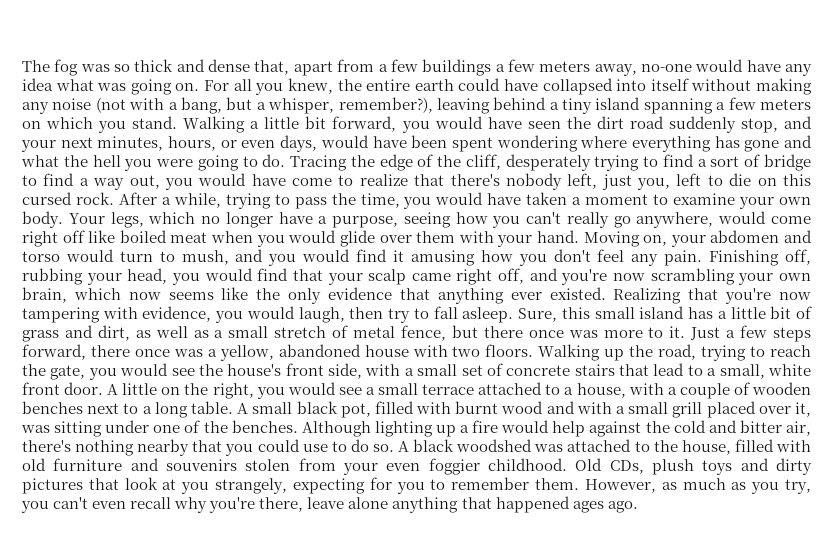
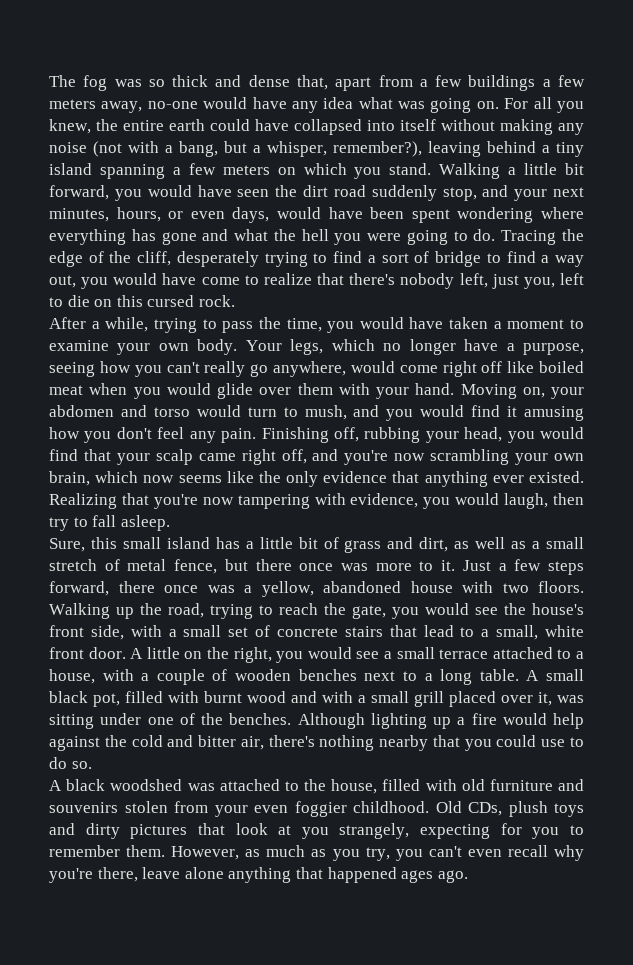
- Tracing the edge of the cliff, desperately trying to find a sort of bridge to find a way out, you would have come to realize that there's nobody left, just you, left to die on this cursed rock. After a while, trying to pass the time, you would have taken a moment to examine your own body.
+ Tracing the edge of the cliff, desperately trying to find a sort of bridge to find a way out, you would have come to realize that there's nobody left, just you, left to die on this cursed rock.
+ After a while, trying to pass the time, you would have taken a moment to examine your own body.
- Realizing that you're now tampering with evidence, you would laugh, then try to fall asleep. Sure, this small island has a little bit of grass and dirt, as well as a small stretch of metal fence, but there once was more to it.
+ Realizing that you're now tampering with evidence, you would laugh, then try to fall asleep.
+ Sure, this small island has a little bit of grass and dirt, as well as a small stretch of metal fence, but there once was more to it.
- Although lighting up a fire would help against the cold and bitter air, there's nothing nearby that you could use to do so. A black woodshed was attached to the house, filled with old furniture and souvenirs stolen from your even foggier childhood.
+ Although lighting up a fire would help against the cold and bitter air, there's nothing nearby that you could use to do so.
+ A black woodshed was attached to the house, filled with old furniture and souvenirs stolen from your even foggier childhood.

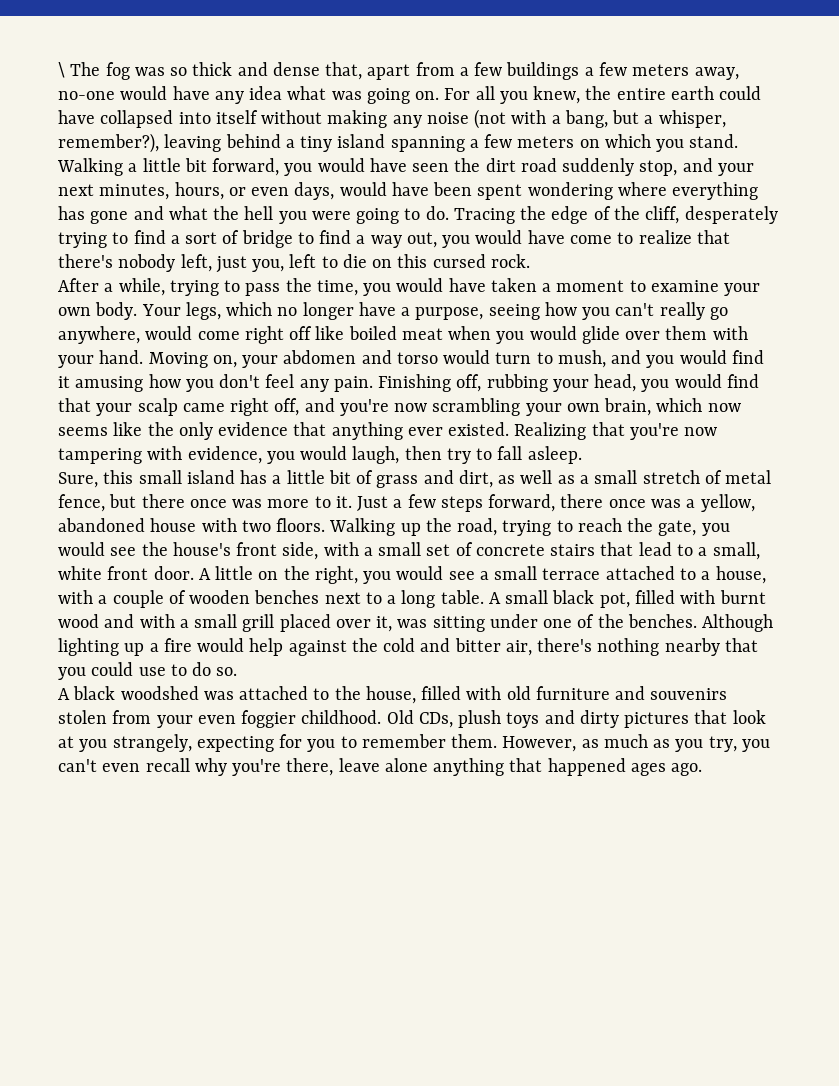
- The fog was so thick and dense that, apart from a few buildings a few meters away, no-one would have any idea what was going on.
+ \ The fog was so thick and dense that, apart from a few buildings a few meters away, no-one would have any idea what was going on.

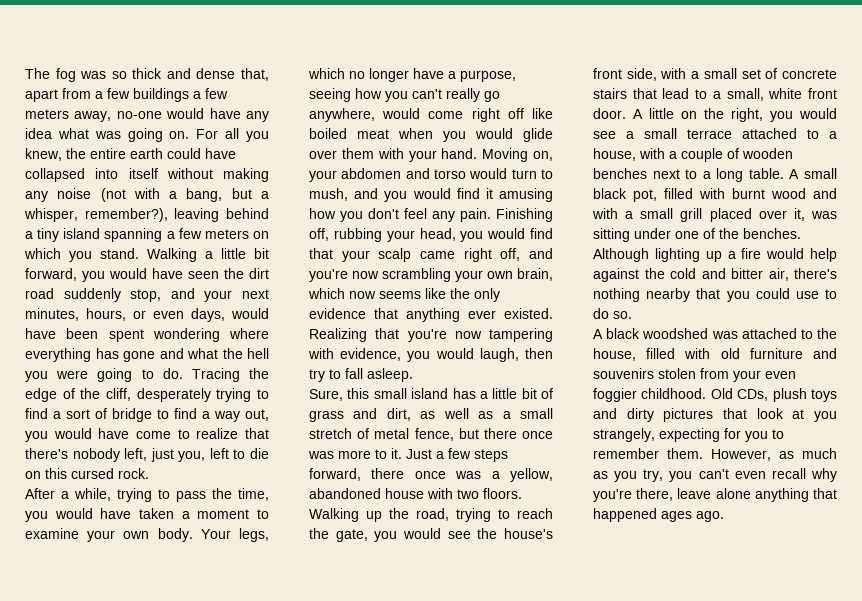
- \ The fog was so thick and dense that, apart from a few buildings a few meters away, no-one would have any idea what was going on.
+ The fog was so thick and dense that, apart from a few buildings a few meters away, no-one would have any idea what was going on.

